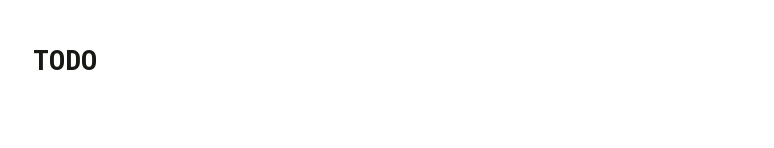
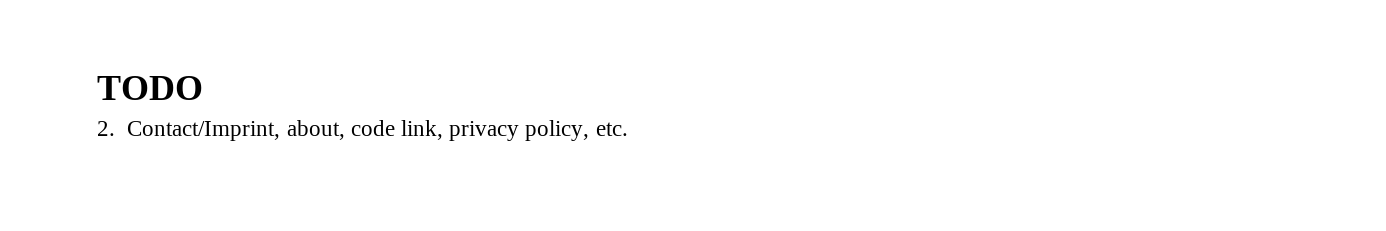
+ 2. Contact/Imprint, about, code link, privacy policy, etc.

